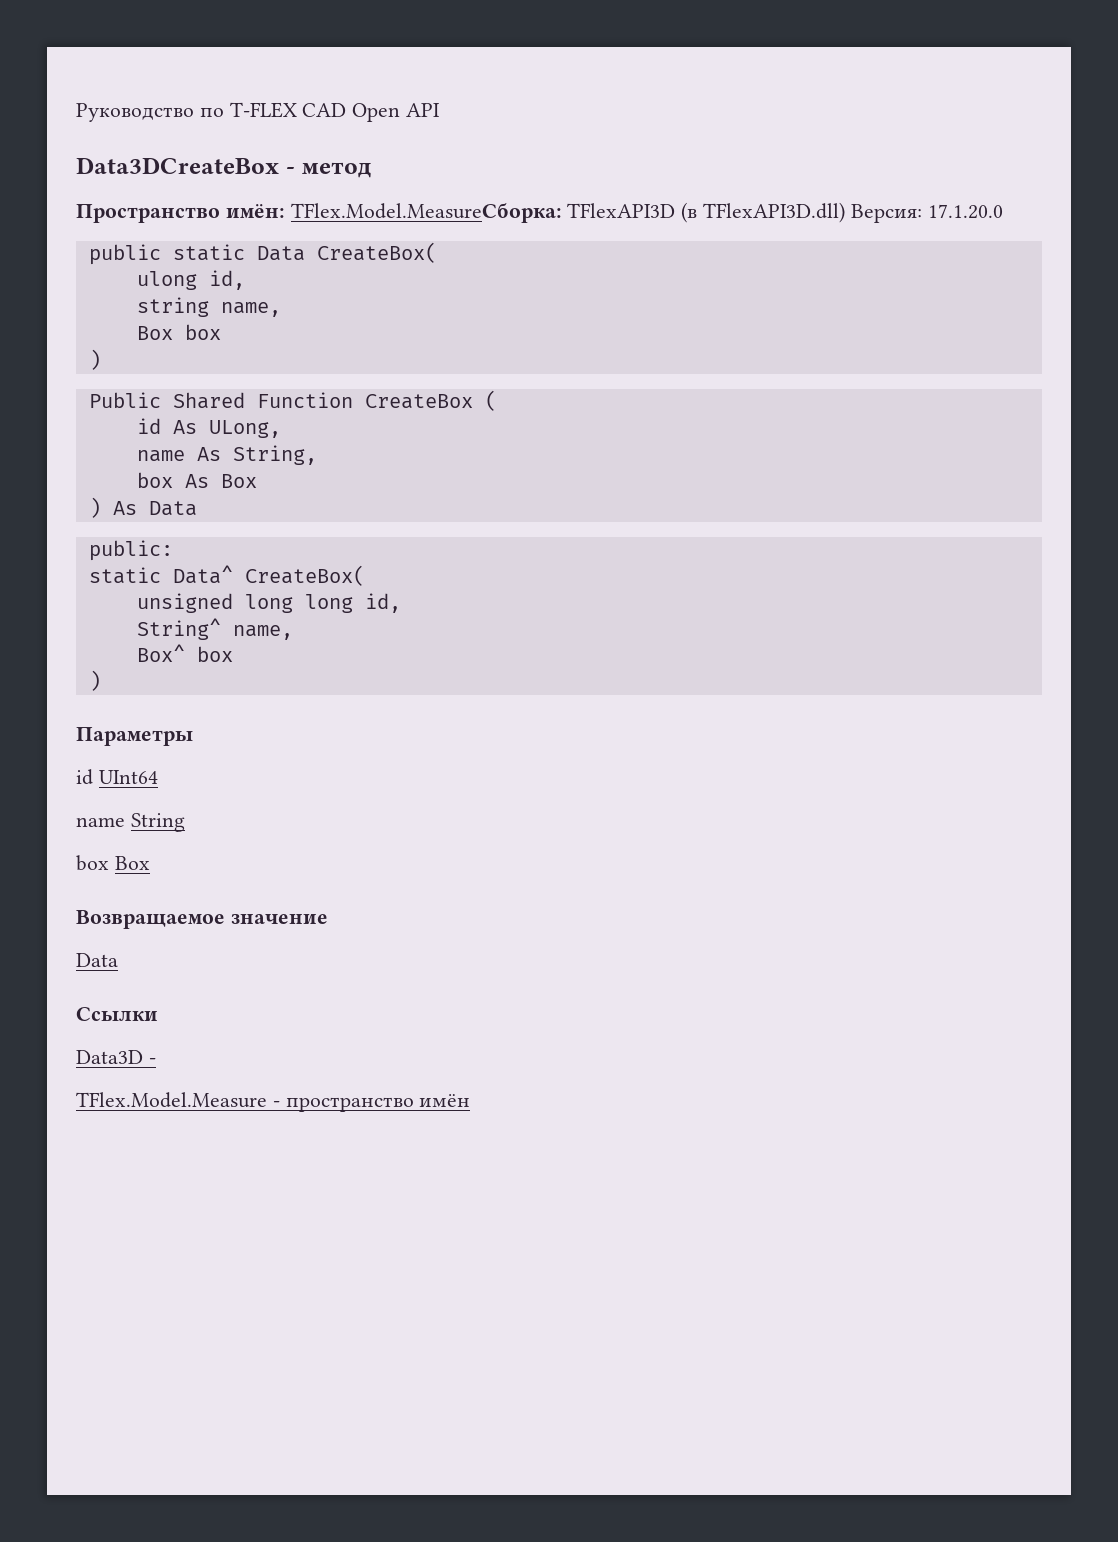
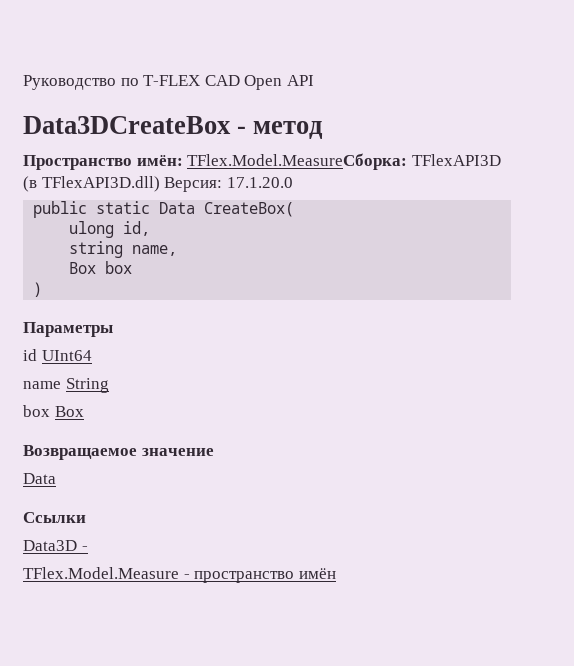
- Public Shared Function CreateBox (
- id As ULong,
- name As String,
- box As Box
- ) As Data
- public:
- static Data^ CreateBox(
- unsigned long long id,
- String^ name,
- Box^ box
- )

